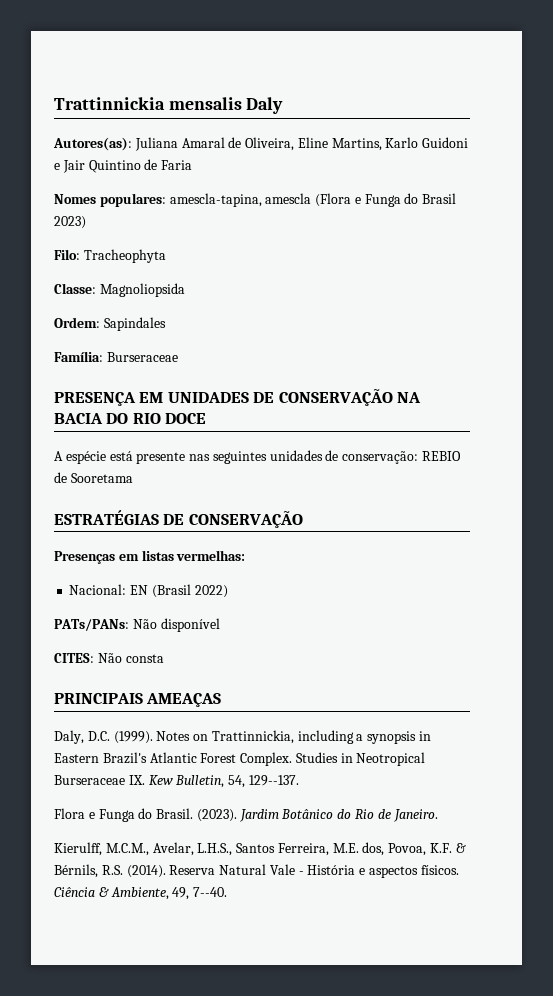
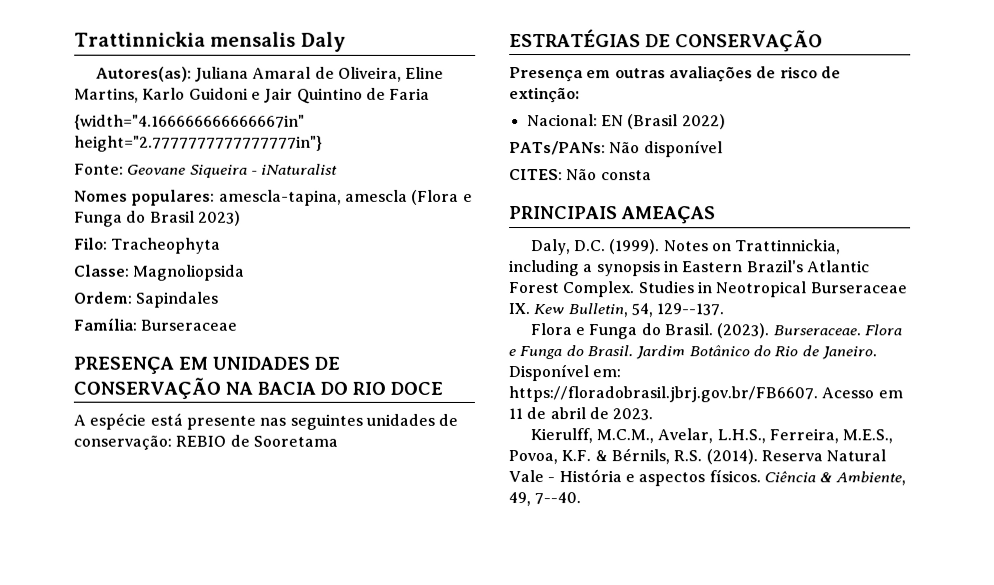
+ {width="4.166666666666667in" height="2.7777777777777777in"}
+ Fonte: Geovane Siqueira - iNaturalist
- Presenças em listas vermelhas:
+ Presença em outras avaliações de risco de extinção:
+ Burseraceae. Flora e Funga do Brasil.
+ Disponível em: https://floradobrasil.jbrj.gov.br/FB6607. Acesso em 11 de abril de 2023.
- Kierulff, M.C.M., Avelar, L.H.S., Santos Ferreira, M.E. dos, Povoa, K.F. & Bérnils, R.S. (2014).
+ Kierulff, M.C.M., Avelar, L.H.S., Ferreira, M.E.S., Povoa, K.F. & Bérnils, R.S. (2014).

